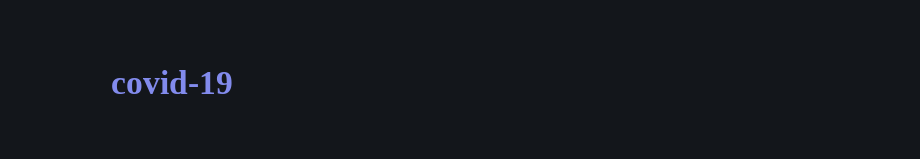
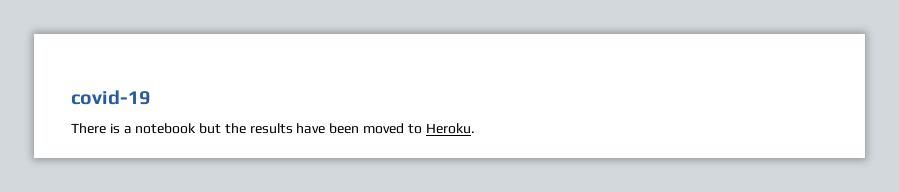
+ There is a notebook but the results have been moved to Heroku.

